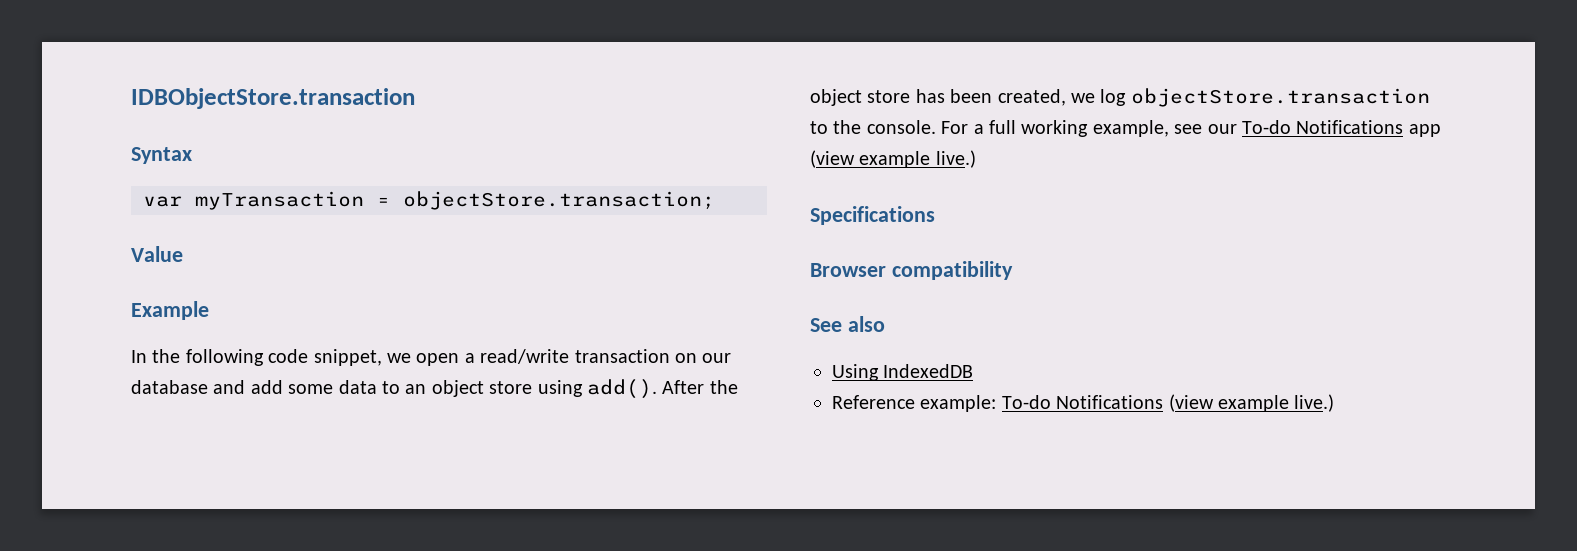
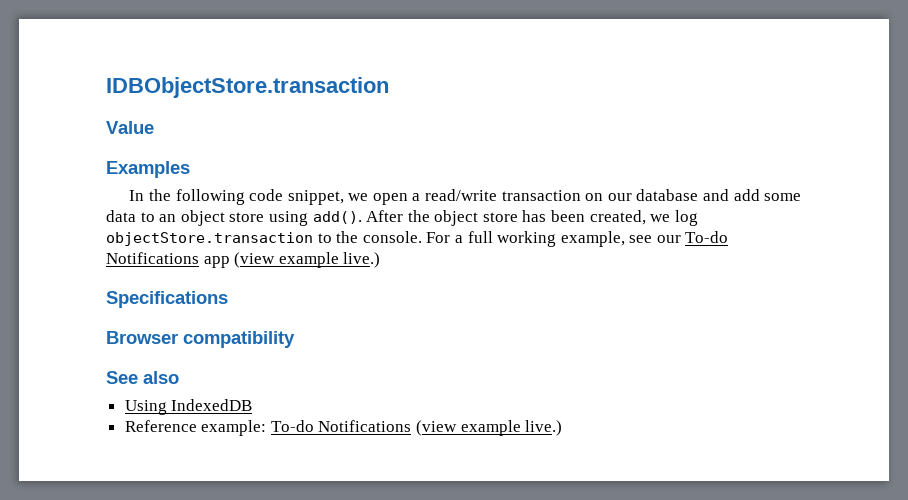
- Syntax
- var myTransaction = objectStore.transaction;
- Example
+ Examples

